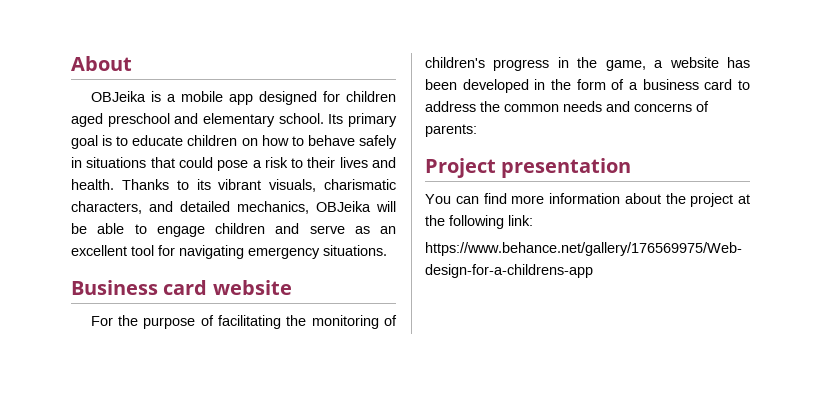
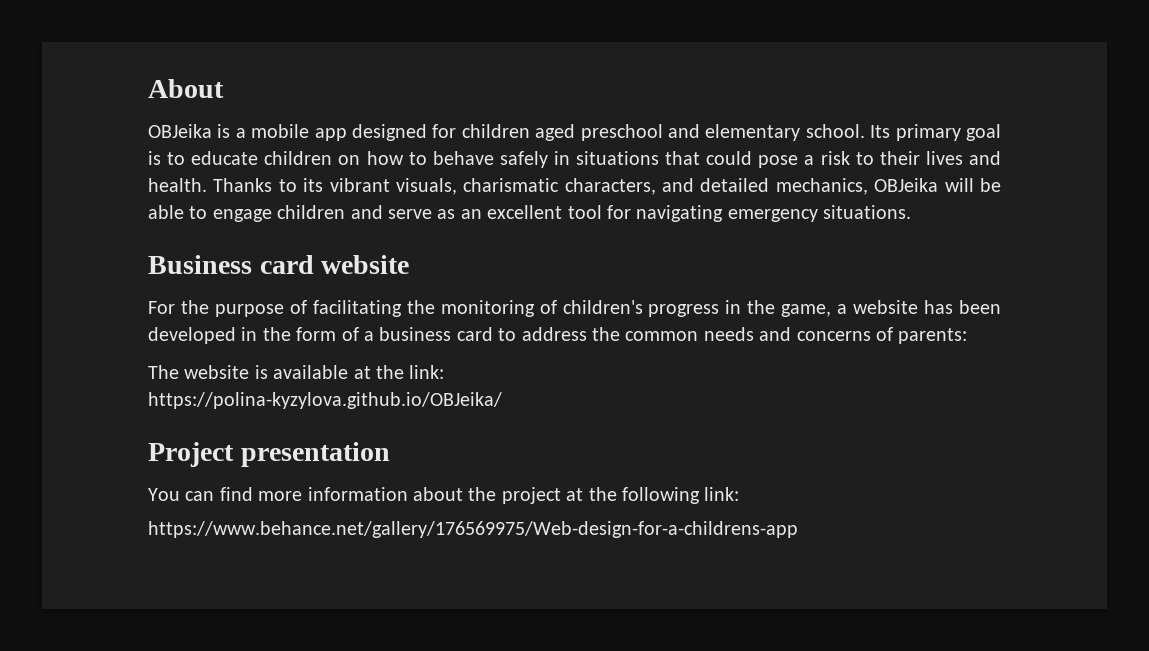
+ The website is available at the link:
+ https://polina-kyzylova.github.io/OBJeika/

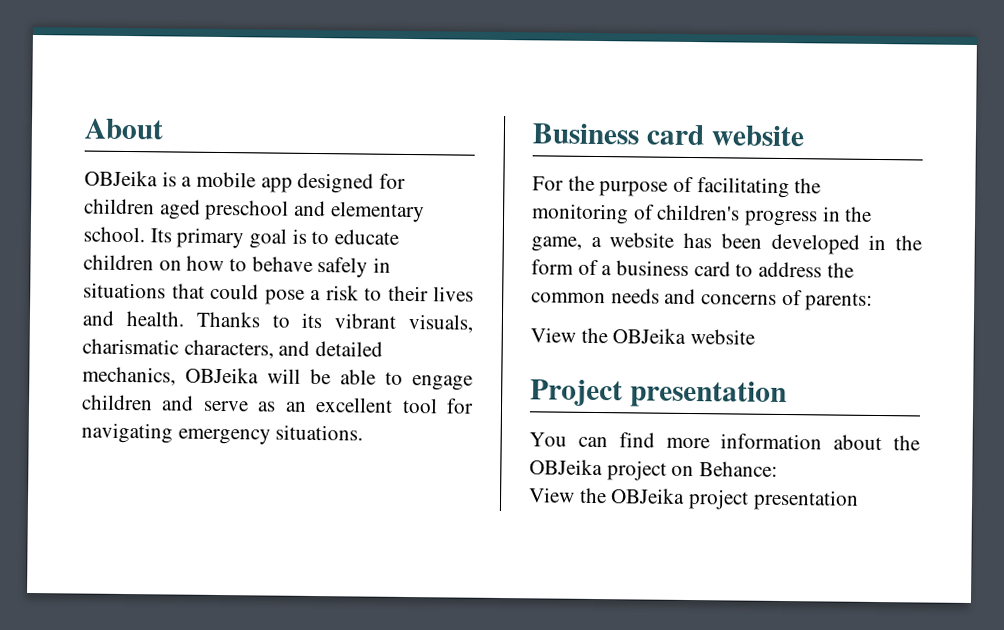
- The website is available at the link:
- https://polina-kyzylova.github.io/OBJeika/
+ View the OBJeika website
- You can find more information about the project at the following link:
- https://www.behance.net/gallery/176569975/Web-design-for-a-childrens-app
+ You can find more information about the OBJeika project on Behance:
+ View the OBJeika project presentation

